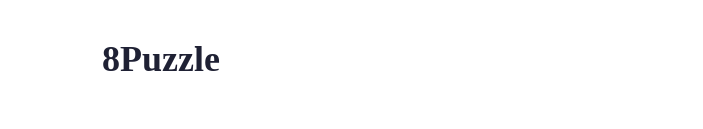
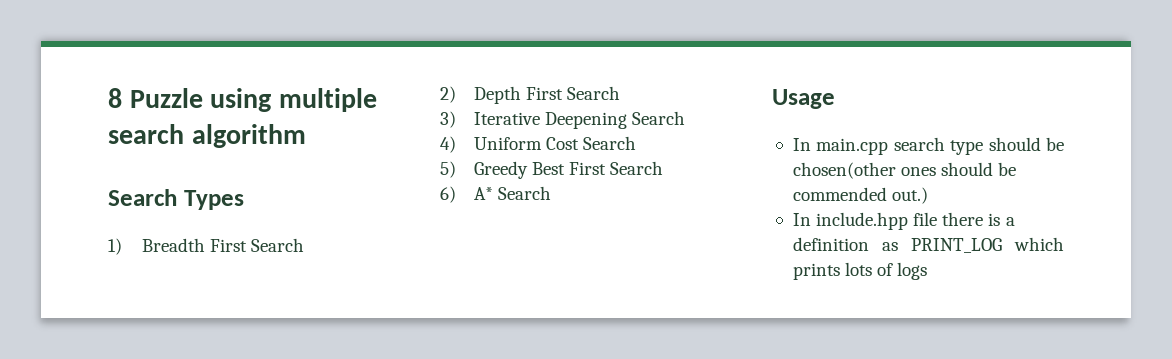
- 8Puzzle
+ 8 Puzzle using multiple search algorithm
+ Search Types
+ 1) Breadth First Search
+ 2) Depth First Search
+ 3) Iterative Deepening Search
+ 4) Uniform Cost Search
+ 5) Greedy Best First Search
+ 6) A* Search
+ Usage
+ In main.cpp search type should be chosen(other ones should be commended out.)
+ In include.hpp file there is a definition as PRINT_LOG which prints lots of logs

